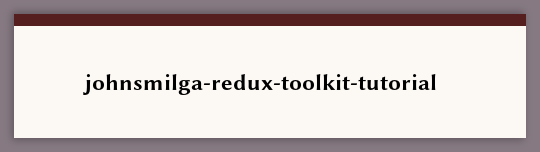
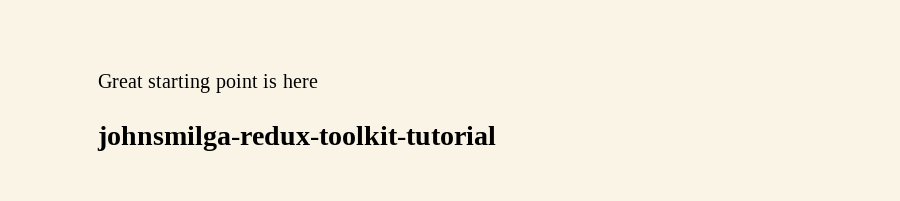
+ Great starting point is here

